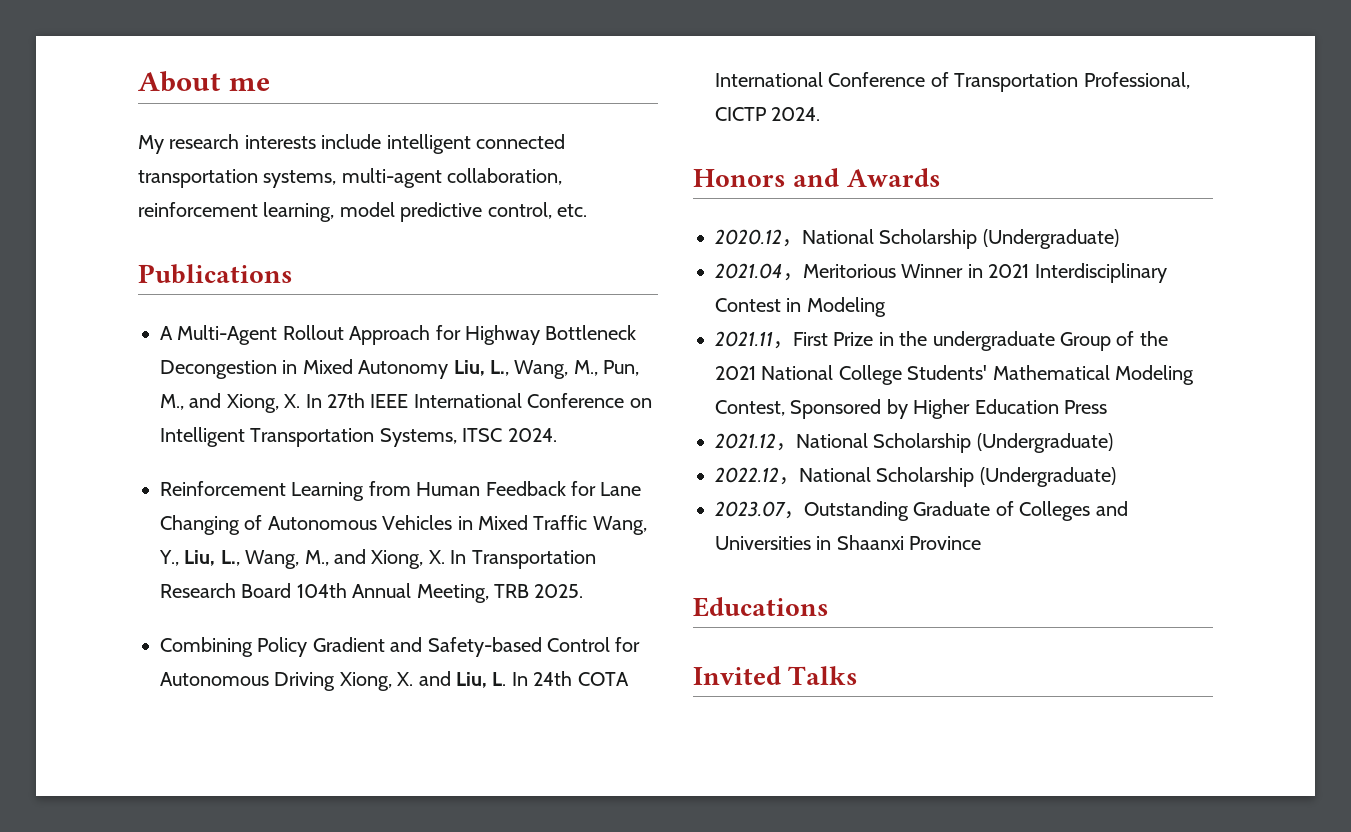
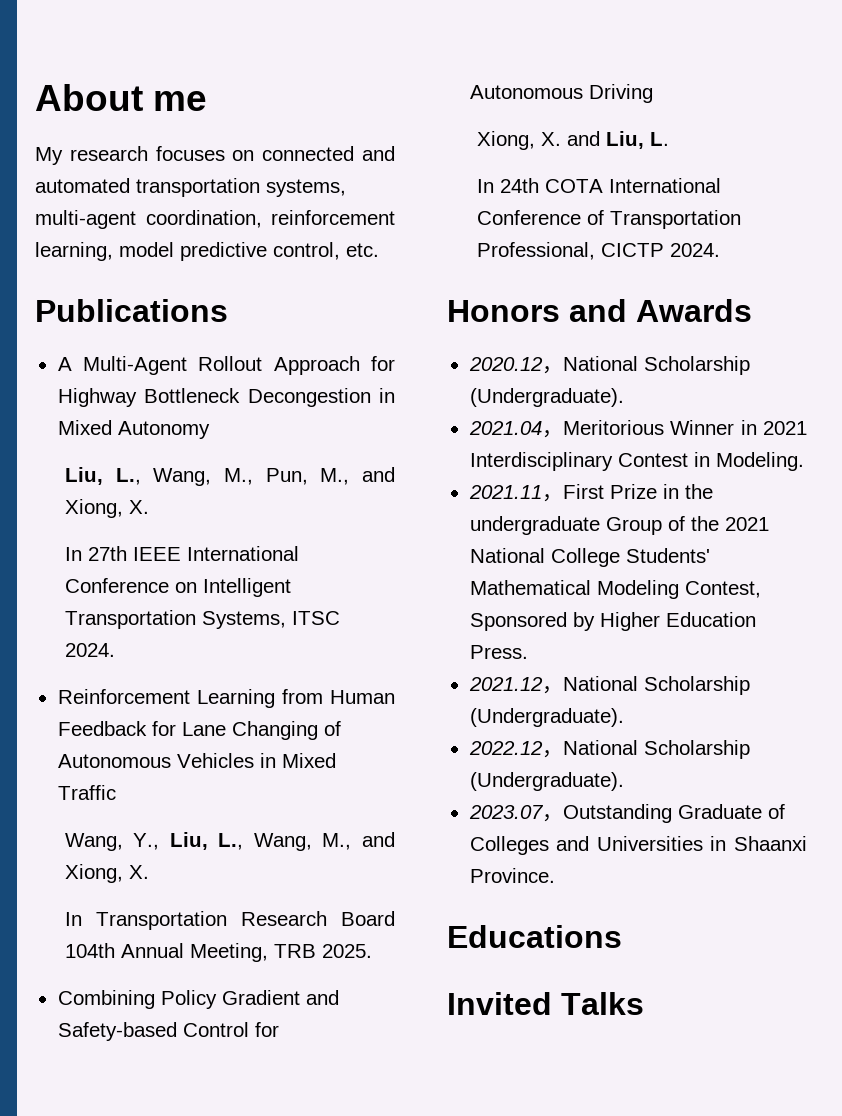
- My research interests include intelligent connected transportation systems, multi-agent collaboration, reinforcement learning, model predictive control, etc.
+ My research focuses on connected and automated transportation systems, multi-agent coordination, reinforcement learning, model predictive control, etc.
- A Multi-Agent Rollout Approach for Highway Bottleneck Decongestion in Mixed Autonomy Liu, L., Wang, M., Pun, M., and Xiong, X. In 27th IEEE International Conference on Intelligent Transportation Systems, ITSC 2024.
+ A Multi-Agent Rollout Approach for Highway Bottleneck Decongestion in Mixed Autonomy
+ Liu, L., Wang, M., Pun, M., and Xiong, X.
+ In 27th IEEE International Conference on Intelligent Transportation Systems, ITSC 2024.
- Reinforcement Learning from Human Feedback for Lane Changing of Autonomous Vehicles in Mixed Traffic Wang, Y., Liu, L., Wang, M., and Xiong, X. In Transportation Research Board 104th Annual Meeting, TRB 2025.
+ Reinforcement Learning from Human Feedback for Lane Changing of Autonomous Vehicles in Mixed Traffic
+ Wang, Y., Liu, L., Wang, M., and Xiong, X.
+ In Transportation Research Board 104th Annual Meeting, TRB 2025.
- Combining Policy Gradient and Safety-based Control for Autonomous Driving Xiong, X. and Liu, L. In 24th COTA International Conference of Transportation Professional, CICTP 2024.
+ Combining Policy Gradient and Safety-based Control for Autonomous Driving
+ Xiong, X. and Liu, L.
+ In 24th COTA International Conference of Transportation Professional, CICTP 2024.
- 2020.12，National Scholarship (Undergraduate)
+ 2020.12，National Scholarship (Undergraduate).
- 2021.04，Meritorious Winner in 2021 Interdisciplinary Contest in Modeling
+ 2021.04，Meritorious Winner in 2021 Interdisciplinary Contest in Modeling.
- 2021.11，First Prize in the undergraduate Group of the 2021 National College Students' Mathematical Modeling Contest, Sponsored by Higher Education Press
+ 2021.11，First Prize in the undergraduate Group of the 2021 National College Students' Mathematical Modeling Contest, Sponsored by Higher Education Press.
- 2021.12，National Scholarship (Undergraduate)
+ 2021.12，National Scholarship (Undergraduate).
- 2022.12，National Scholarship (Undergraduate)
+ 2022.12，National Scholarship (Undergraduate).
- 2023.07，Outstanding Graduate of Colleges and Universities in Shaanxi Province
+ 2023.07，Outstanding Graduate of Colleges and Universities in Shaanxi Province.

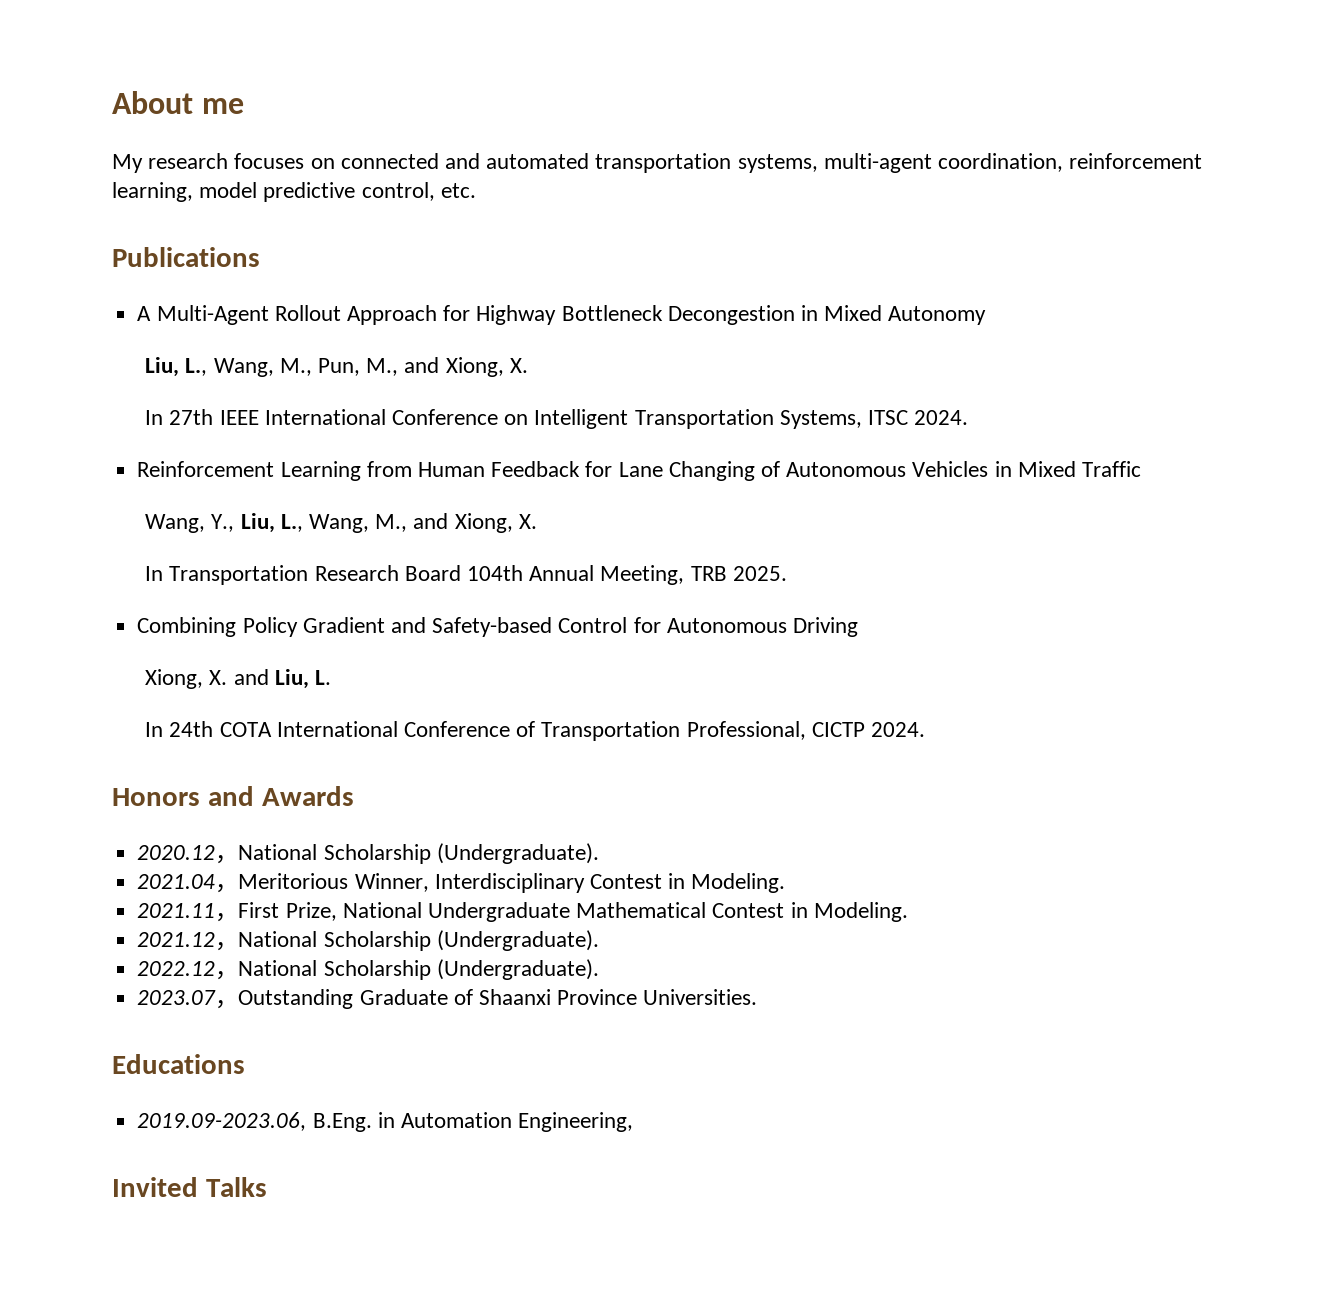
- 2021.04，Meritorious Winner in 2021 Interdisciplinary Contest in Modeling.
+ 2021.04，Meritorious Winner, Interdisciplinary Contest in Modeling.
- 2021.11，First Prize in the undergraduate Group of the 2021 National College Students' Mathematical Modeling Contest, Sponsored by Higher Education Press.
+ 2021.11，First Prize, National Undergraduate Mathematical Contest in Modeling.
- 2023.07，Outstanding Graduate of Colleges and Universities in Shaanxi Province.
+ 2023.07，Outstanding Graduate of Shaanxi Province Universities.
  Educations
+ 2019.09-2023.06, B.Eng. in Automation Engineering,

